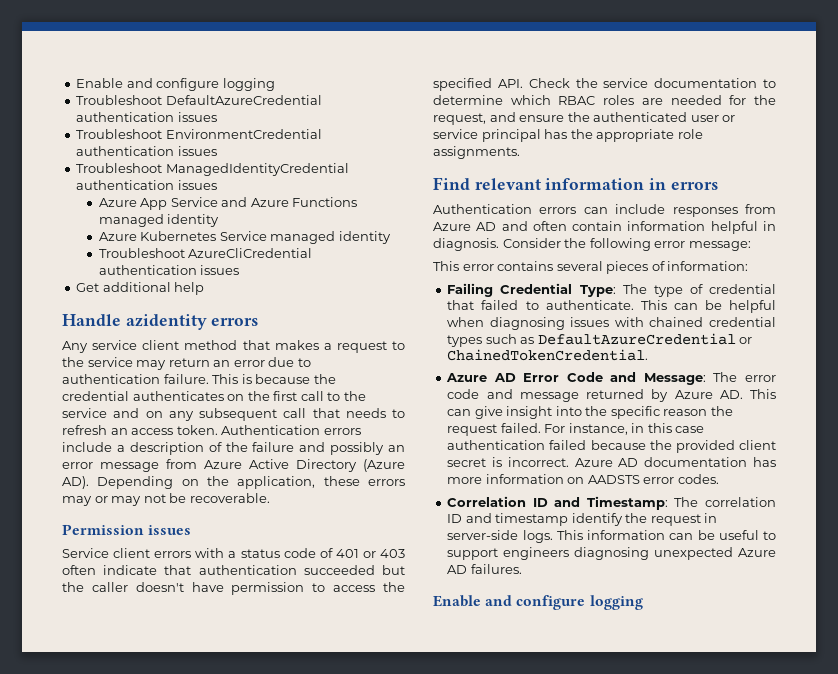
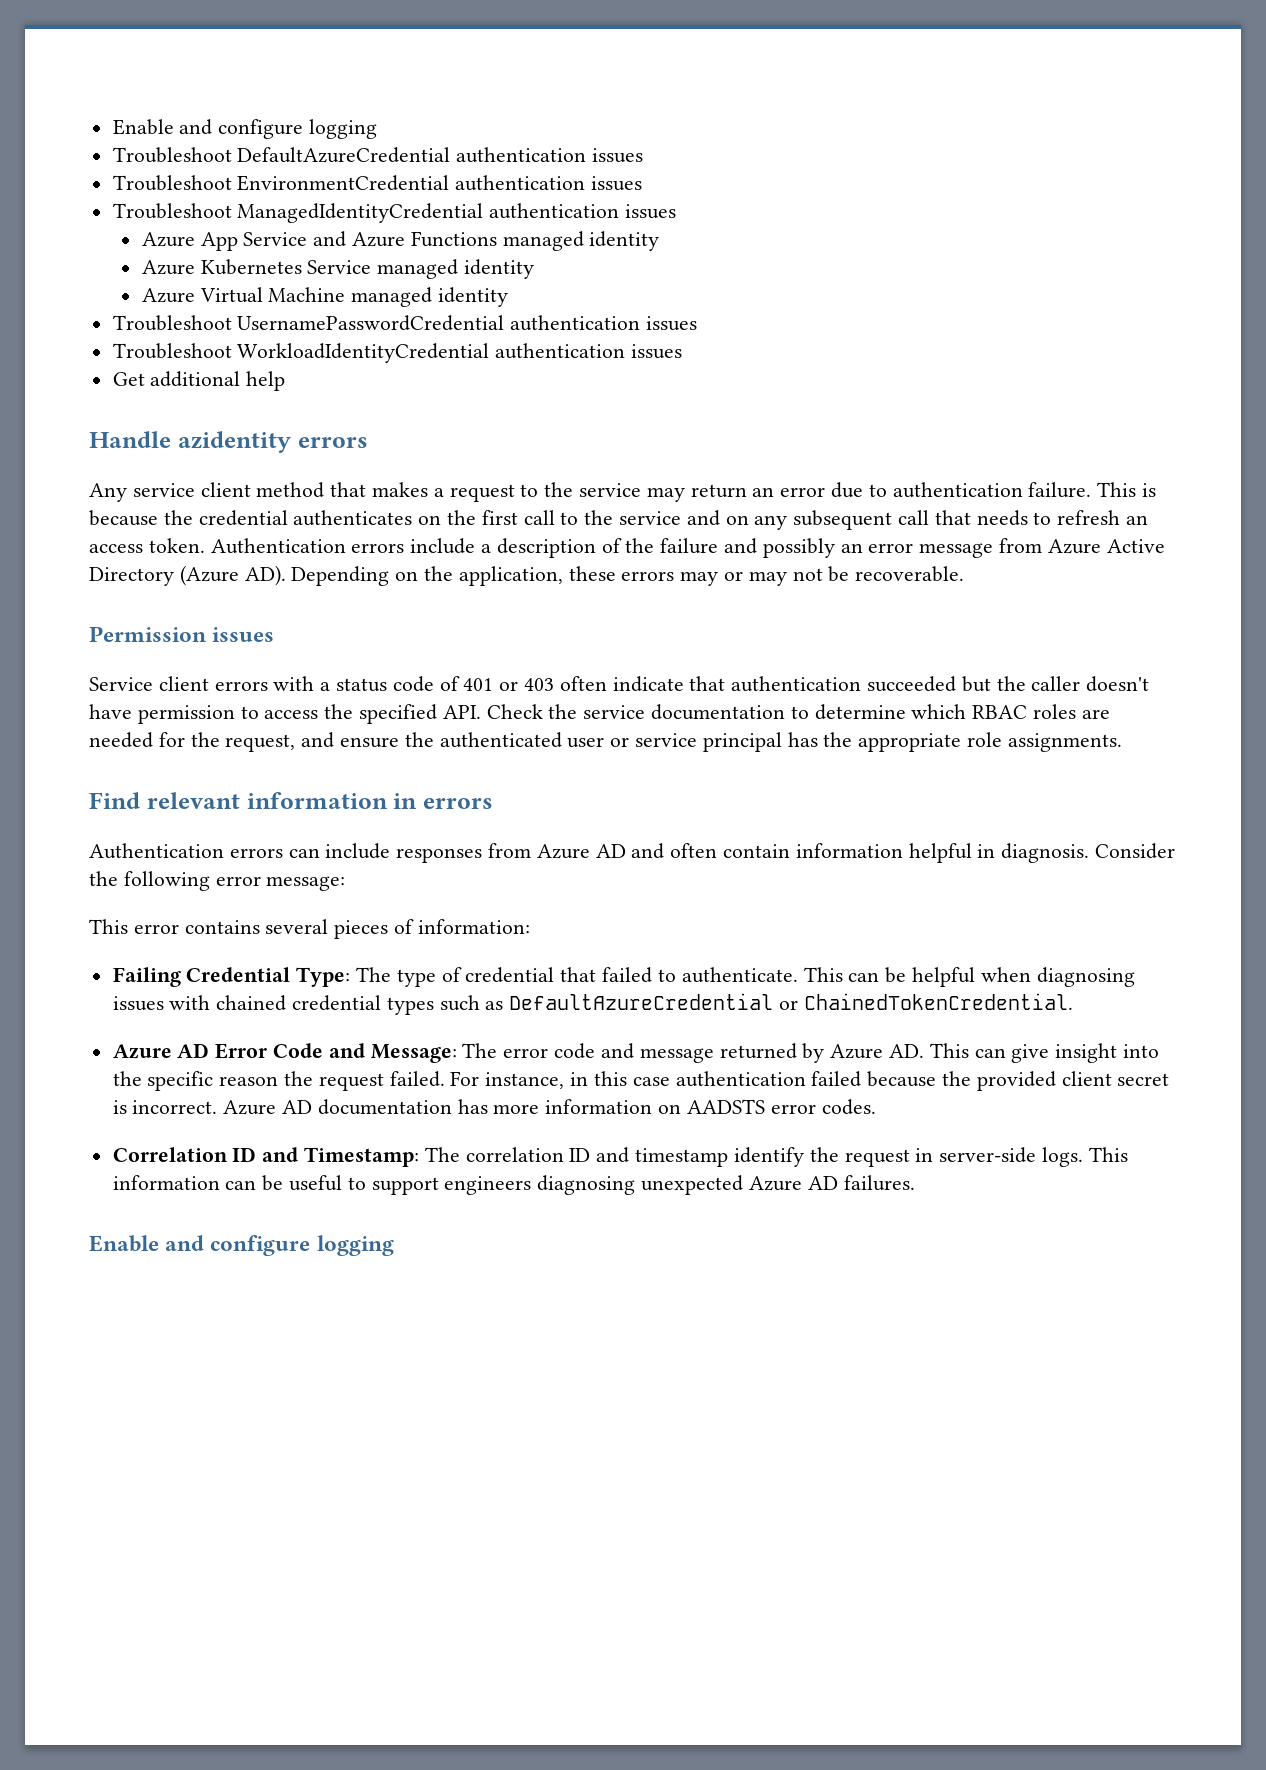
- Troubleshoot AzureCliCredential authentication issues
+ Azure Virtual Machine managed identity
+ Troubleshoot UsernamePasswordCredential authentication issues
+ Troubleshoot WorkloadIdentityCredential authentication issues

